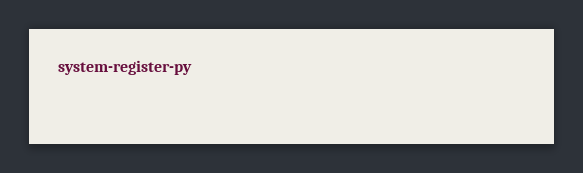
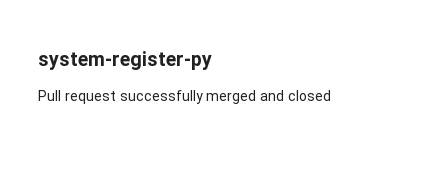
+ Pull request successfully merged and closed

